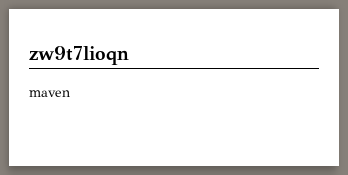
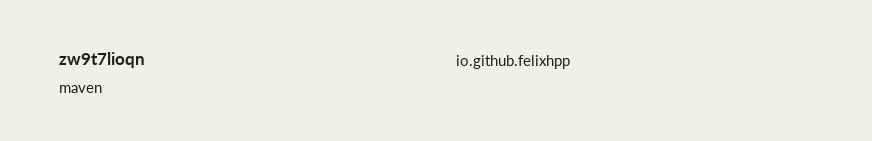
+ io.github.felixhpp

